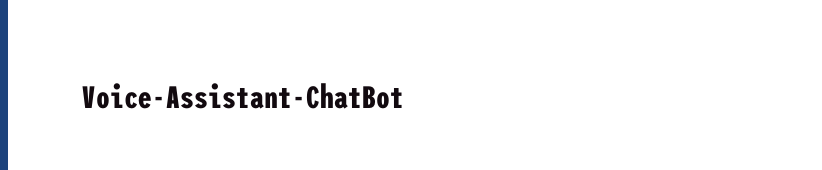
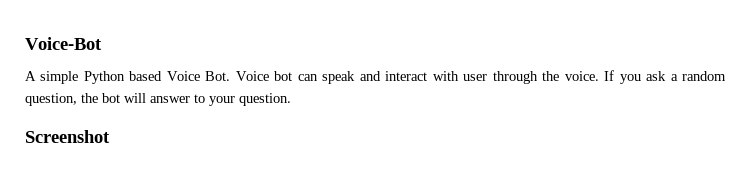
- Voice-Assistant-ChatBot
+ Voice-Bot
+ A simple Python based Voice Bot. Voice bot can speak and interact with user through the voice. If you ask a random question, the bot will answer to your question.
+ Screenshot

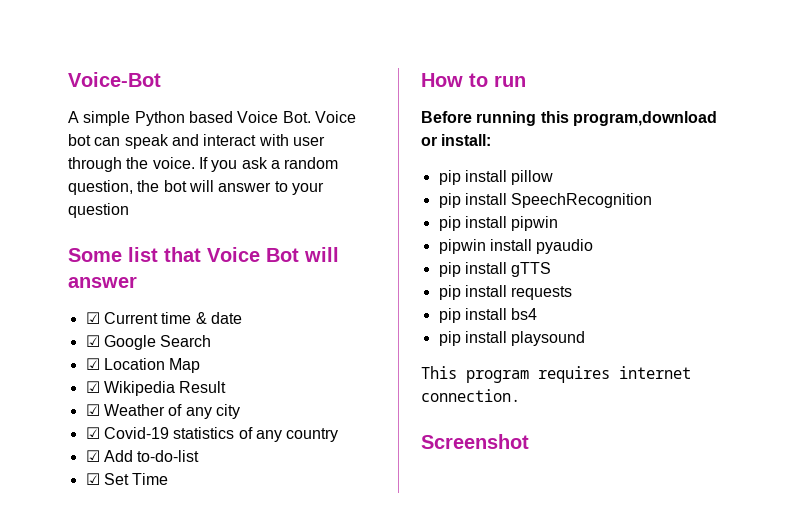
- If you ask a random question, the bot will answer to your question.
+ If you ask a random question, the bot will answer to your question
+ Some list that Voice Bot will answer
+ ☑ Current time & date
+ ☑ Google Search
+ ☑ Location Map
+ ☑ Wikipedia Result
+ ☑ Weather of any city
+ ☑ Covid-19 statistics of any country
+ ☑ Add to-do-list
+ ☑ Set Time
+ How to run
+ Before running this program,download or install:
+ pip install pillow
+ pip install SpeechRecognition
+ pip install pipwin
+ pipwin install pyaudio
+ pip install gTTS
+ pip install requests
+ pip install bs4
+ pip install playsound
+ This program requires internet connection.

